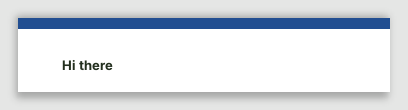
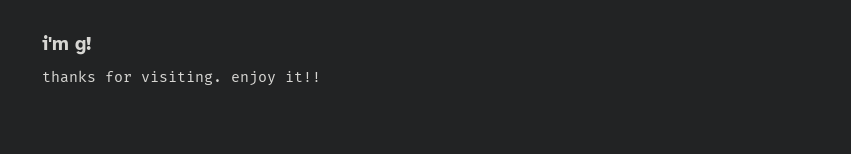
- Hi there
+ i'm g!
+ thanks for visiting. enjoy it!!

